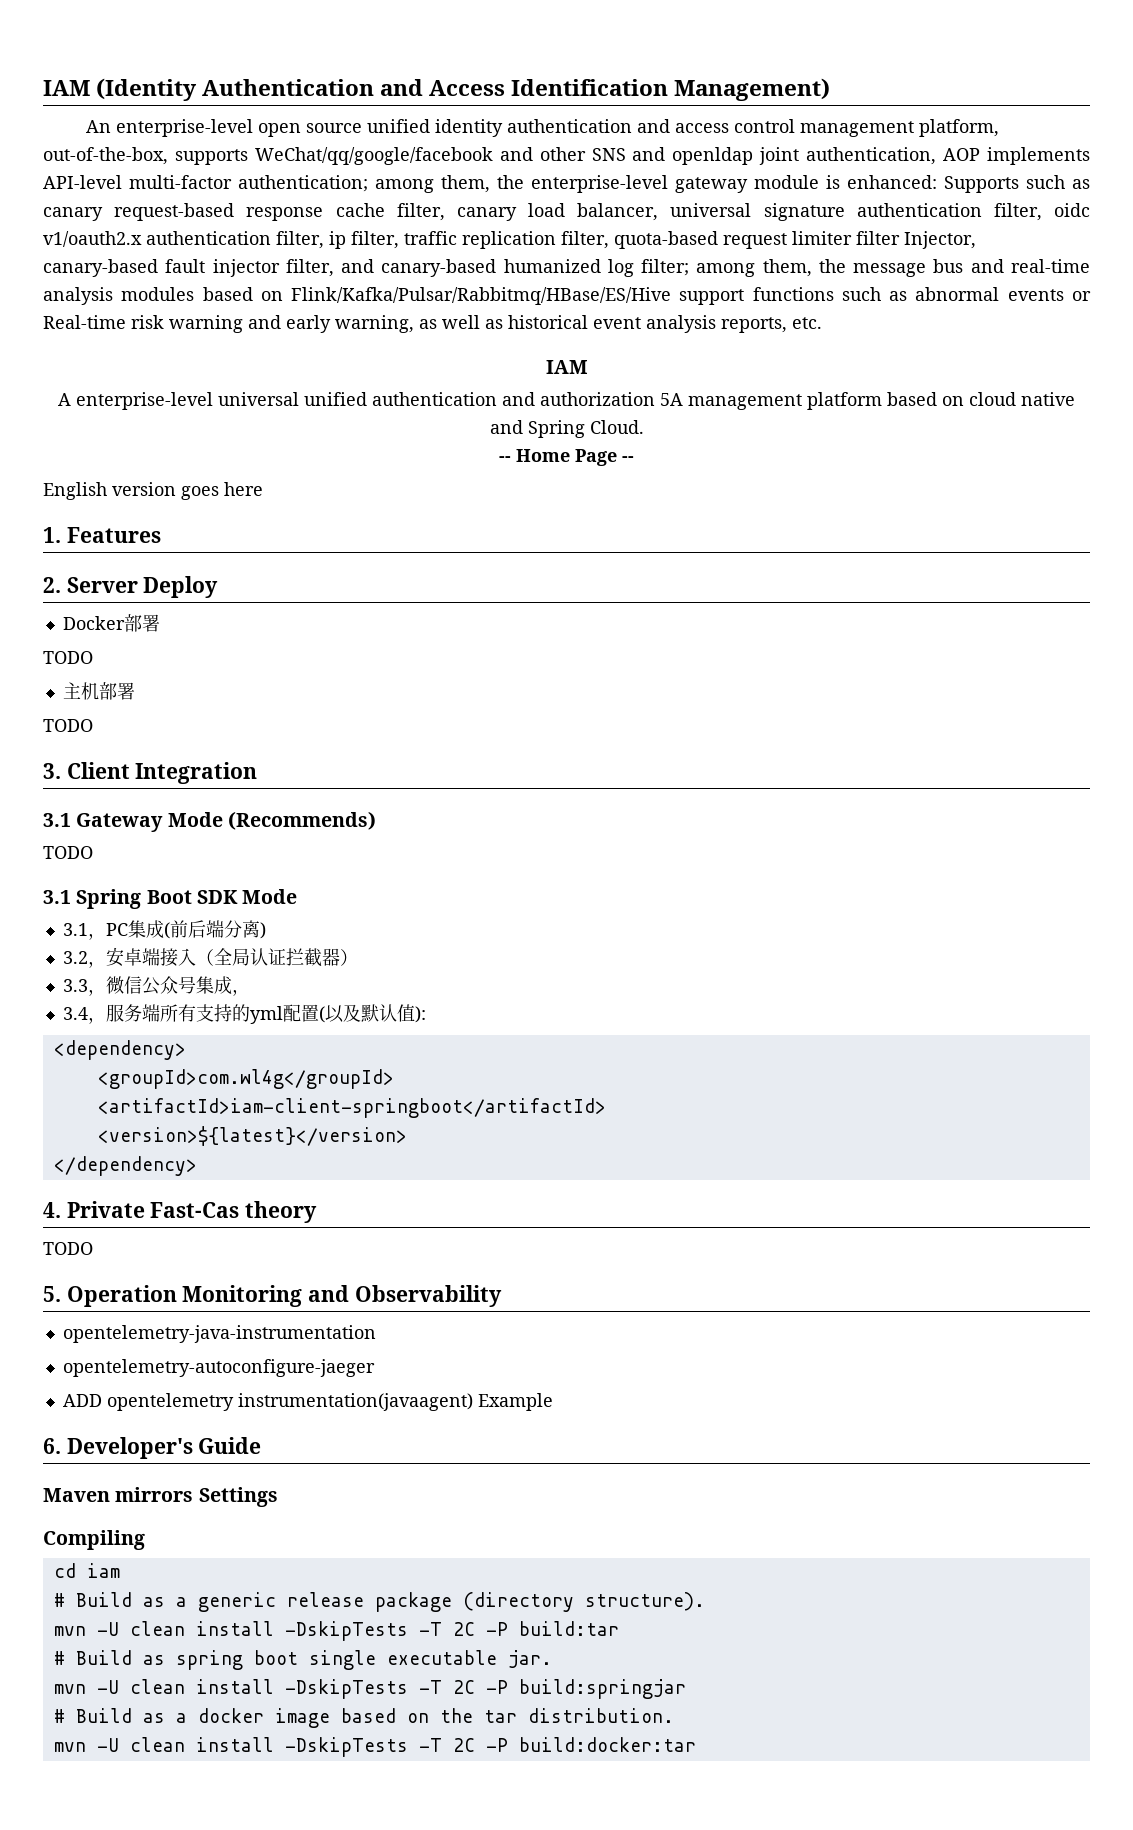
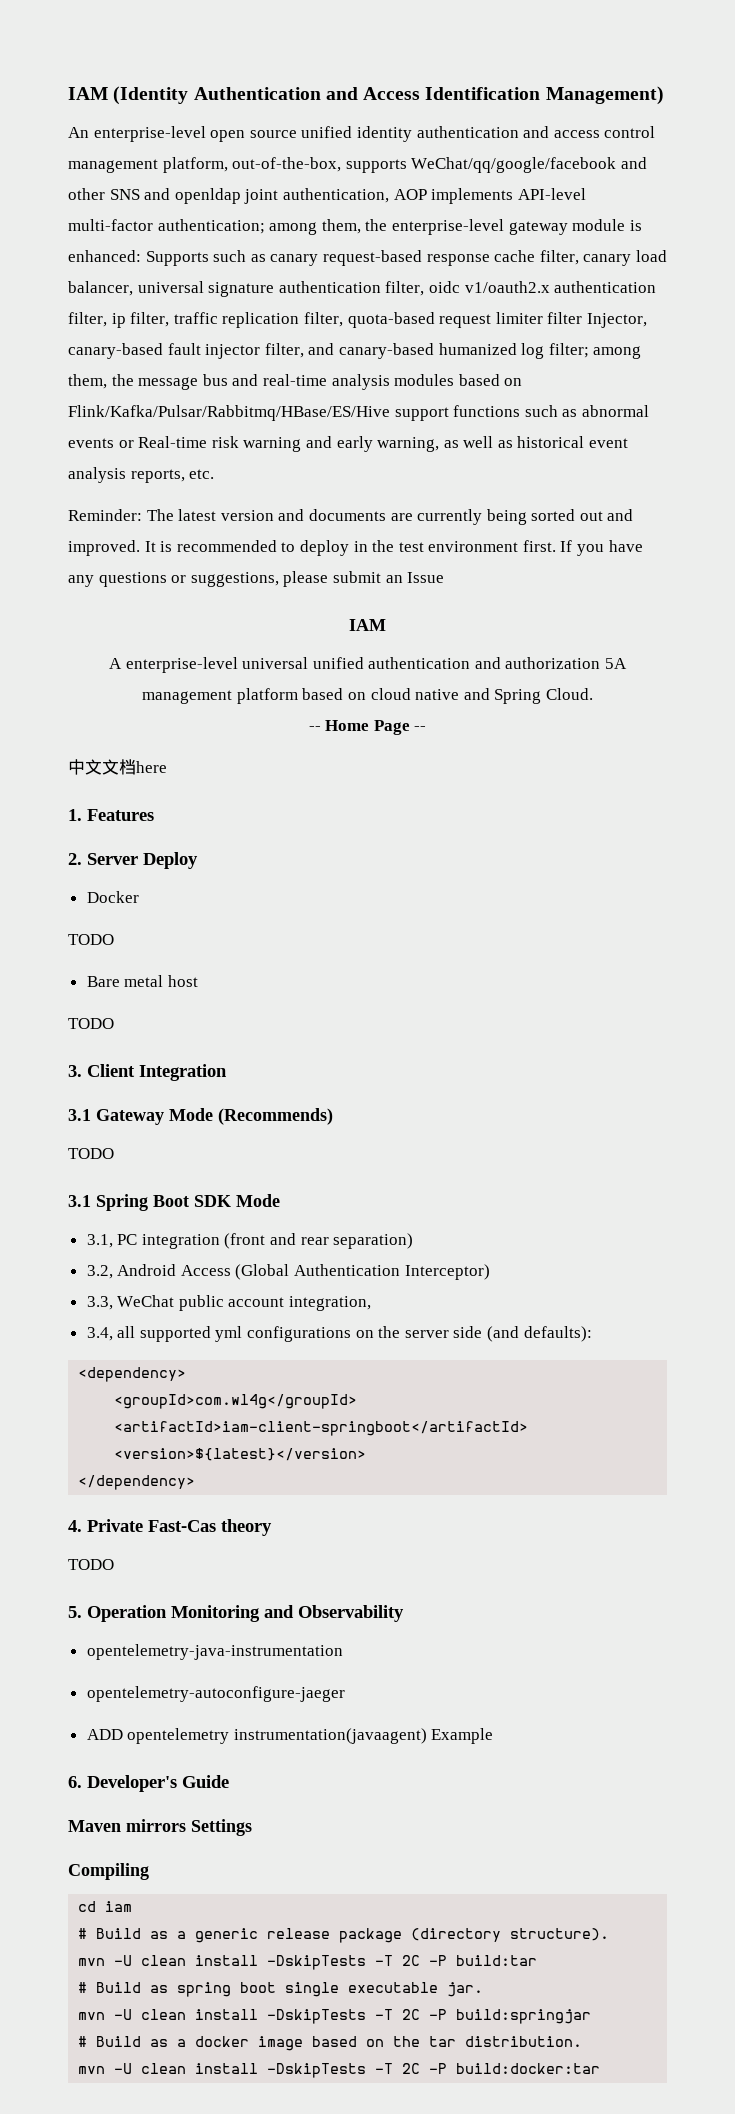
+ Reminder: The latest version and documents are currently being sorted out and improved. It is recommended to deploy in the test environment first. If you have any questions or suggestions, please submit an Issue
- English version goes here
+ 中文文档here
- Docker部署
+ Docker
  TODO
- 主机部署
+ Bare metal host
- 3.1，PC集成(前后端分离)
- 3.2，安卓端接入（全局认证拦截器）
- 3.3，微信公众号集成，
- 3.4，服务端所有支持的yml配置(以及默认值):
+ 3.1, PC integration (front and rear separation)
+ 3.2, Android Access (Global Authentication Interceptor)
+ 3.3, WeChat public account integration,
+ 3.4, all supported yml configurations on the server side (and defaults):

